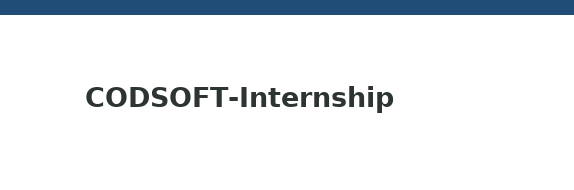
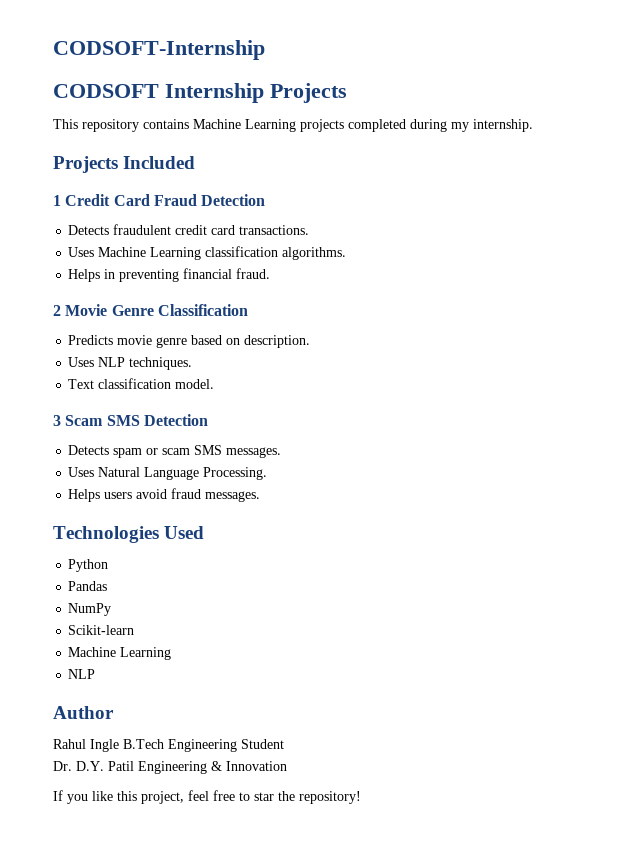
+ CODSOFT Internship Projects
+ This repository contains Machine Learning projects completed during my internship.
+ Projects Included
+ 1 Credit Card Fraud Detection
+ Detects fraudulent credit card transactions.
+ Uses Machine Learning classification algorithms.
+ Helps in preventing financial fraud.
+ 2 Movie Genre Classification
+ Predicts movie genre based on description.
+ Uses NLP techniques.
+ Text classification model.
+ 3 Scam SMS Detection
+ Detects spam or scam SMS messages.
+ Uses Natural Language Processing.
+ Helps users avoid fraud messages.
+ Technologies Used
+ Python
+ Pandas
+ NumPy
+ Scikit-learn
+ Machine Learning
+ NLP
+ Author
+ Rahul Ingle B.Tech Engineering Student
+ Dr. D.Y. Patil Engineering & Innovation
+ If you like this project, feel free to star the repository!

